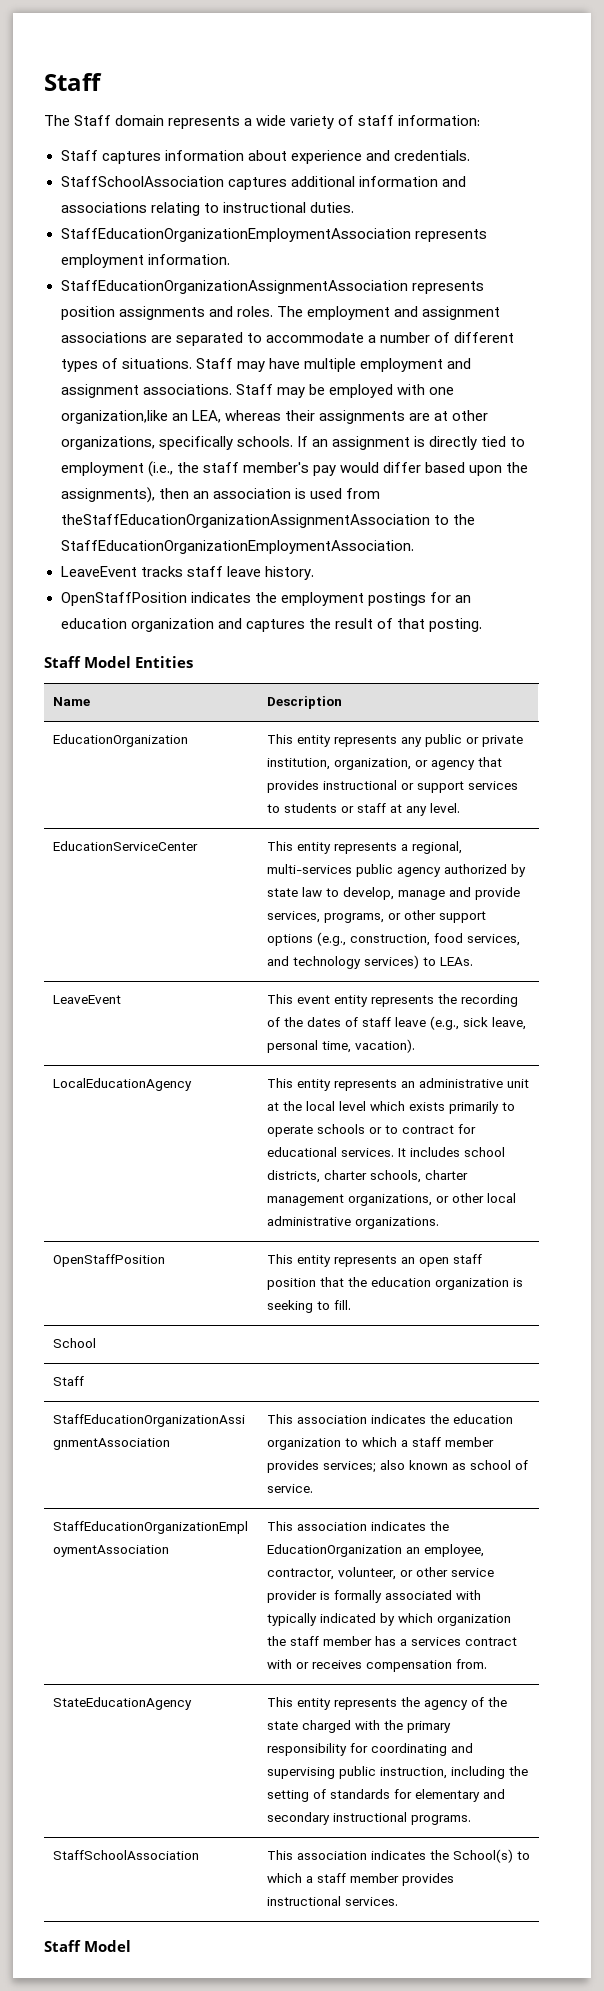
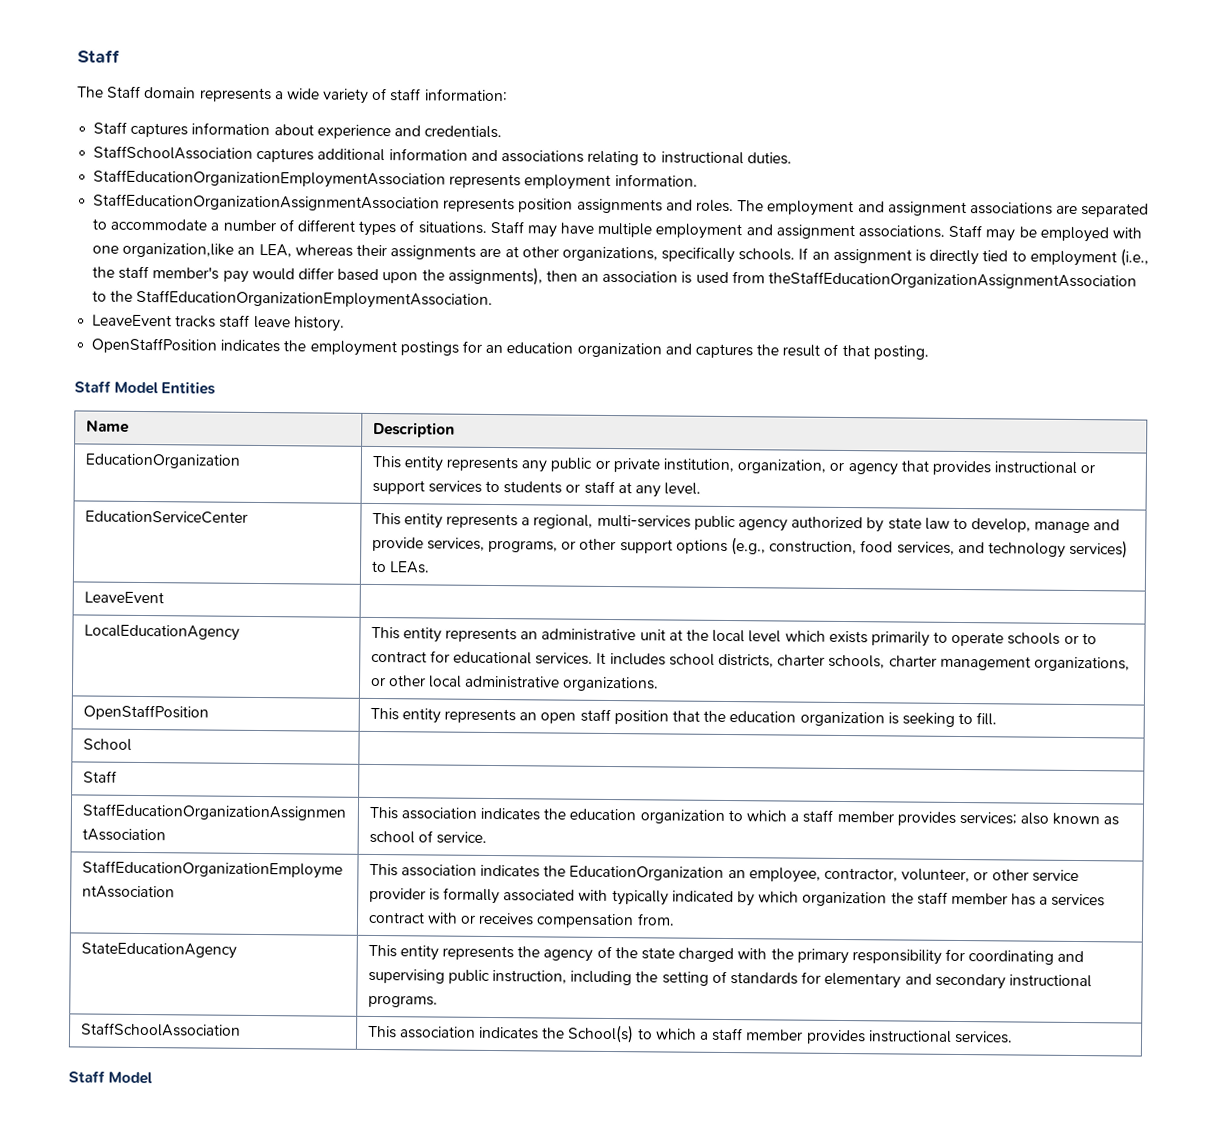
- LeaveEvent | This event entity represents the recording of the dates of staff leave (e.g., sick leave, personal time, vacation).
+ LeaveEvent |

